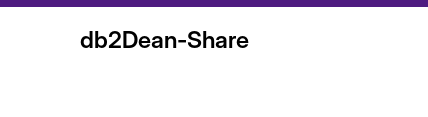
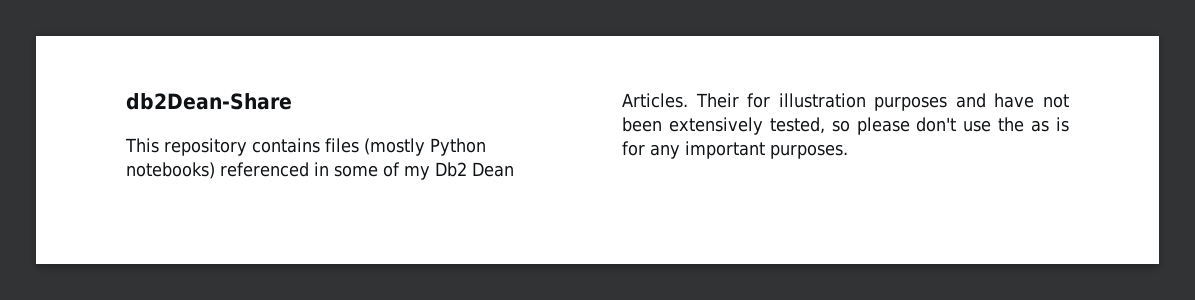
+ This repository contains files (mostly Python notebooks) referenced in some of my Db2 Dean Articles. Their for illustration purposes and have not been extensively tested, so please don't use the as is for any important purposes.

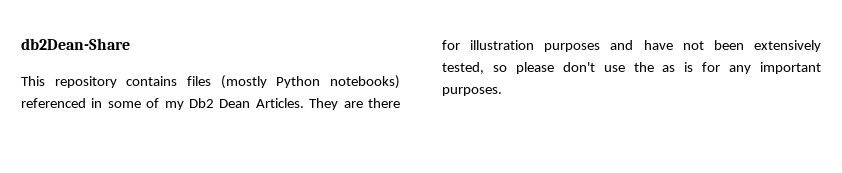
- Their for illustration purposes and have not been extensively tested, so please don't use the as is for any important purposes.
+ They are there for illustration purposes and have not been extensively tested, so please don't use the as is for any important purposes.

